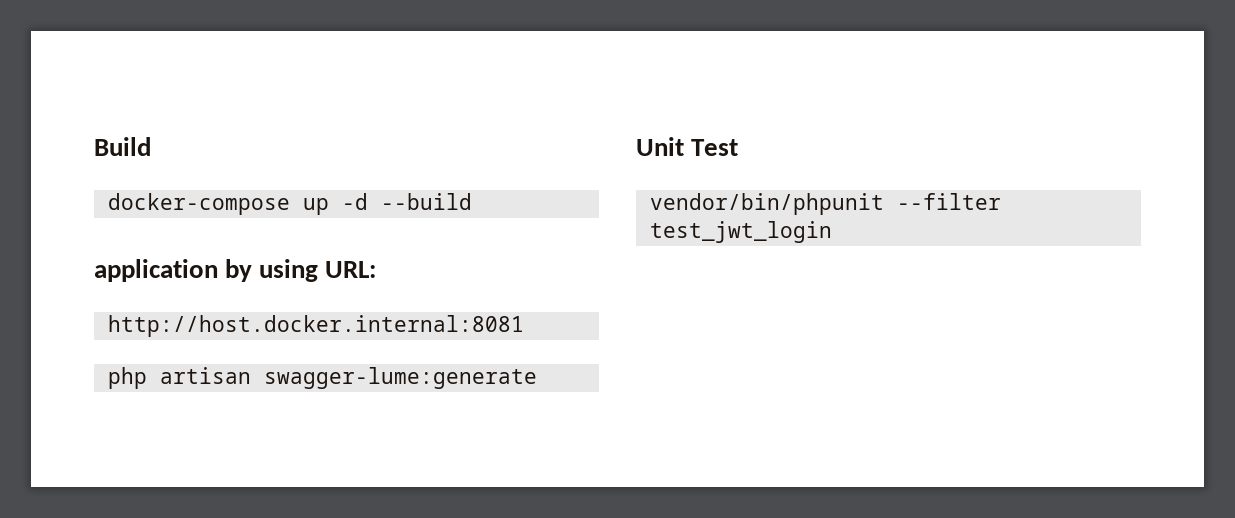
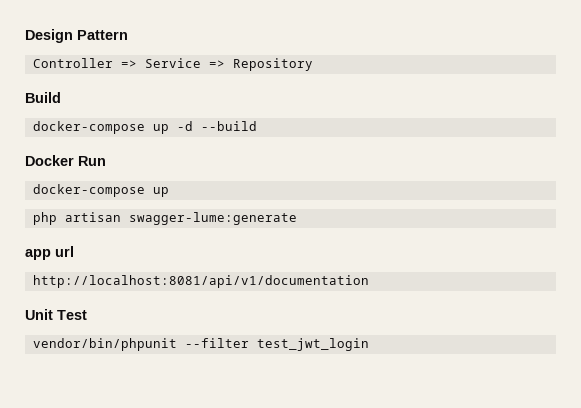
+ Design Pattern
+ Controller => Service => Repository
- application by using URL:
- http://host.docker.internal:8081
+ Docker Run
+ docker-compose up
+ app url
+ http://localhost:8081/api/v1/documentation

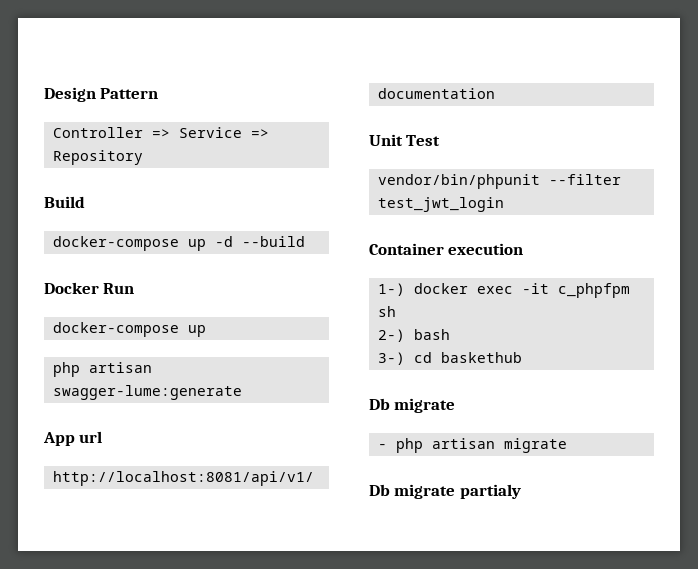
- app url
+ App url
+ Container execution
+ 1-) docker exec -it c_phpfpm sh
+ 2-) bash
+ 3-) cd baskethub
+ Db migrate
+ - php artisan migrate
+ Db migrate partialy

